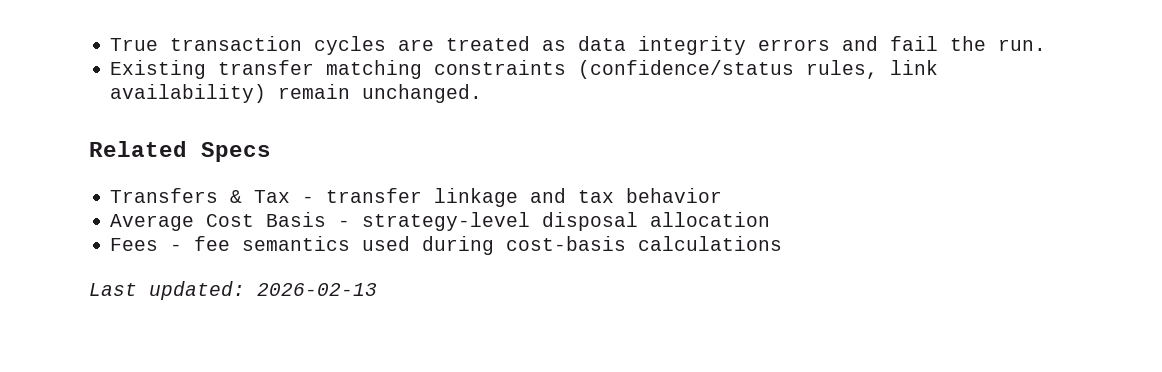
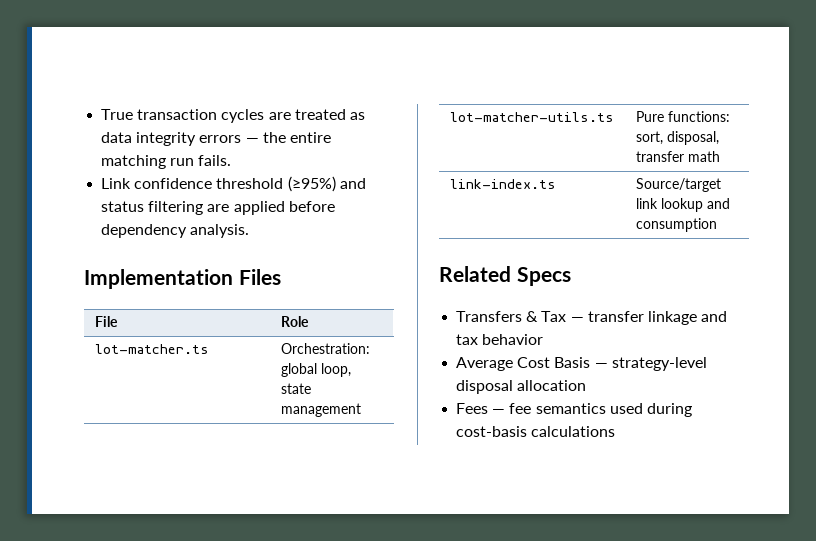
- True transaction cycles are treated as data integrity errors and fail the run.
- Existing transfer matching constraints (confidence/status rules, link availability) remain unchanged.
+ True transaction cycles are treated as data integrity errors — the entire matching run fails.
+ Link confidence threshold (≥95%) and status filtering are applied before dependency analysis.
+ Implementation Files
+ File | Role
+ lot-matcher.ts | Orchestration: global loop, state management
+ lot-matcher-utils.ts | Pure functions: sort, disposal, transfer math
+ link-index.ts | Source/target link lookup and consumption
- Transfers & Tax - transfer linkage and tax behavior
+ Transfers & Tax — transfer linkage and tax behavior
- Average Cost Basis - strategy-level disposal allocation
+ Average Cost Basis — strategy-level disposal allocation
- Fees - fee semantics used during cost-basis calculations
+ Fees — fee semantics used during cost-basis calculations
- Last updated: 2026-02-13

